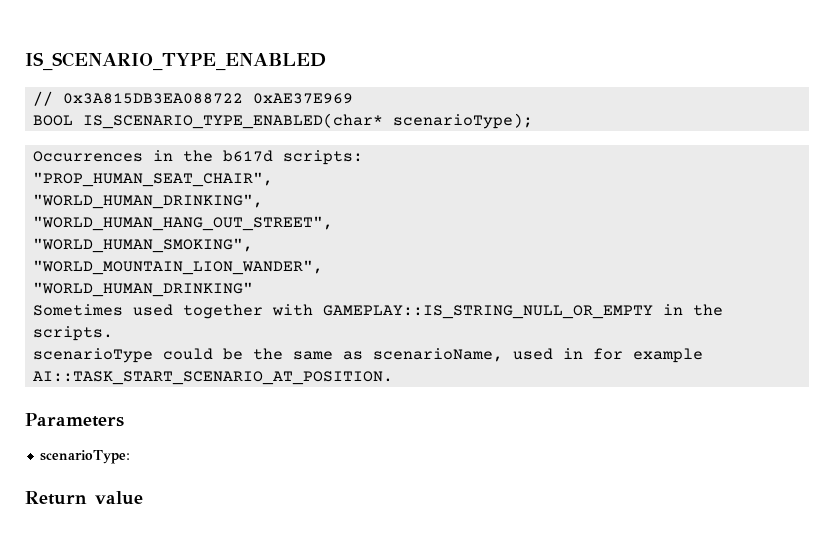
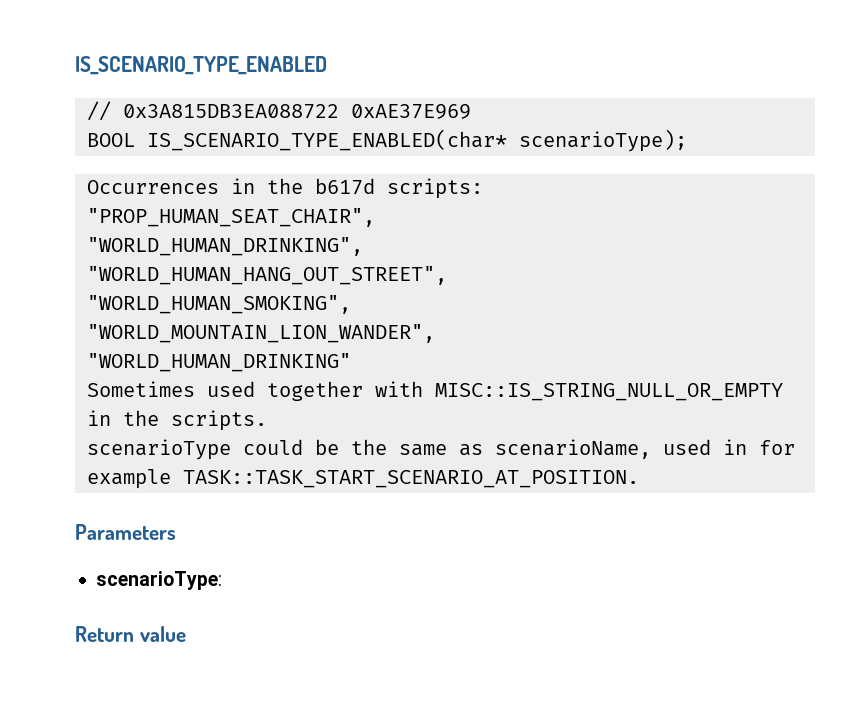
- Sometimes used together with GAMEPLAY::IS_STRING_NULL_OR_EMPTY in the scripts.
+ Sometimes used together with MISC::IS_STRING_NULL_OR_EMPTY in the scripts.
- scenarioType could be the same as scenarioName, used in for example AI::TASK_START_SCENARIO_AT_POSITION.
+ scenarioType could be the same as scenarioName, used in for example TASK::TASK_START_SCENARIO_AT_POSITION.

